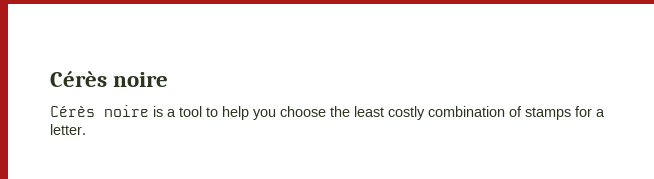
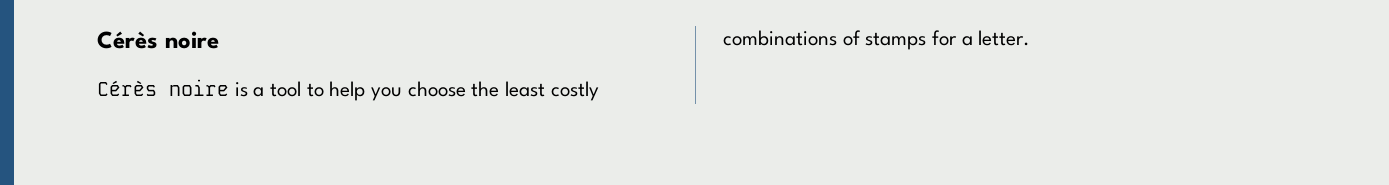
- Cérès noire is a tool to help you choose the least costly combination of stamps for a letter.
+ Cérès noire is a tool to help you choose the least costly combinations of stamps for a letter.

